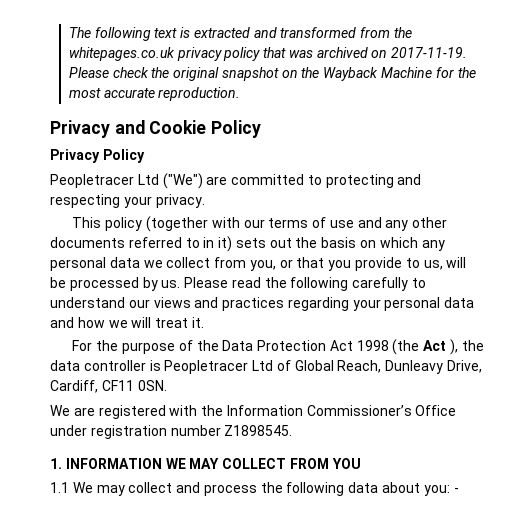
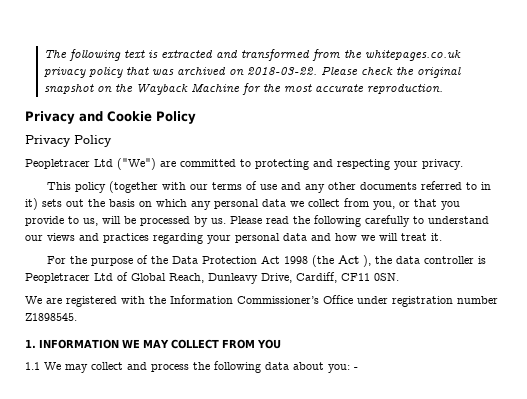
- The following text is extracted and transformed from the whitepages.co.uk privacy policy that was archived on 2017-11-19.
+ The following text is extracted and transformed from the whitepages.co.uk privacy policy that was archived on 2018-03-22.

